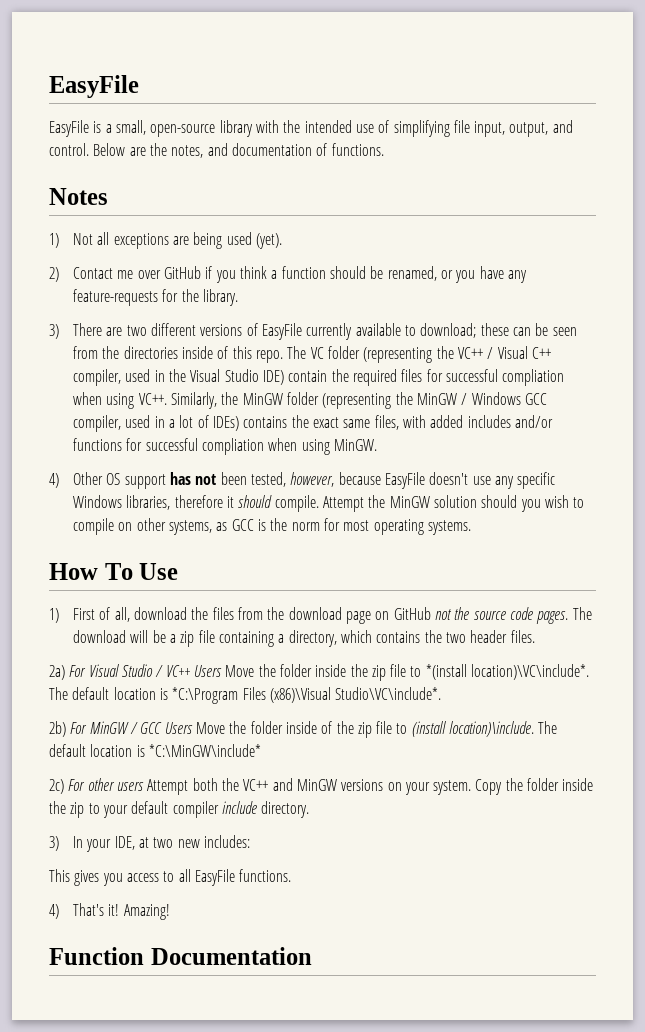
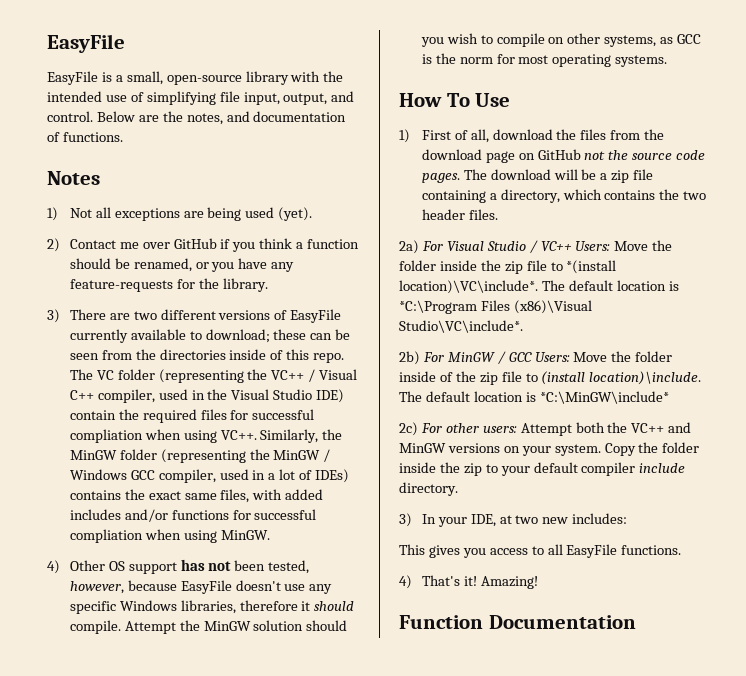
- 2a) For Visual Studio / VC++ Users Move the folder inside the zip file to *(install location)\VC\include*.
+ 2a) For Visual Studio / VC++ Users: Move the folder inside the zip file to *(install location)\VC\include*.
- 2b) For MinGW / GCC Users Move the folder inside of the zip file to (install location)\include.
+ 2b) For MinGW / GCC Users: Move the folder inside of the zip file to (install location)\include.
- 2c) For other users Attempt both the VC++ and MinGW versions on your system.
+ 2c) For other users: Attempt both the VC++ and MinGW versions on your system.

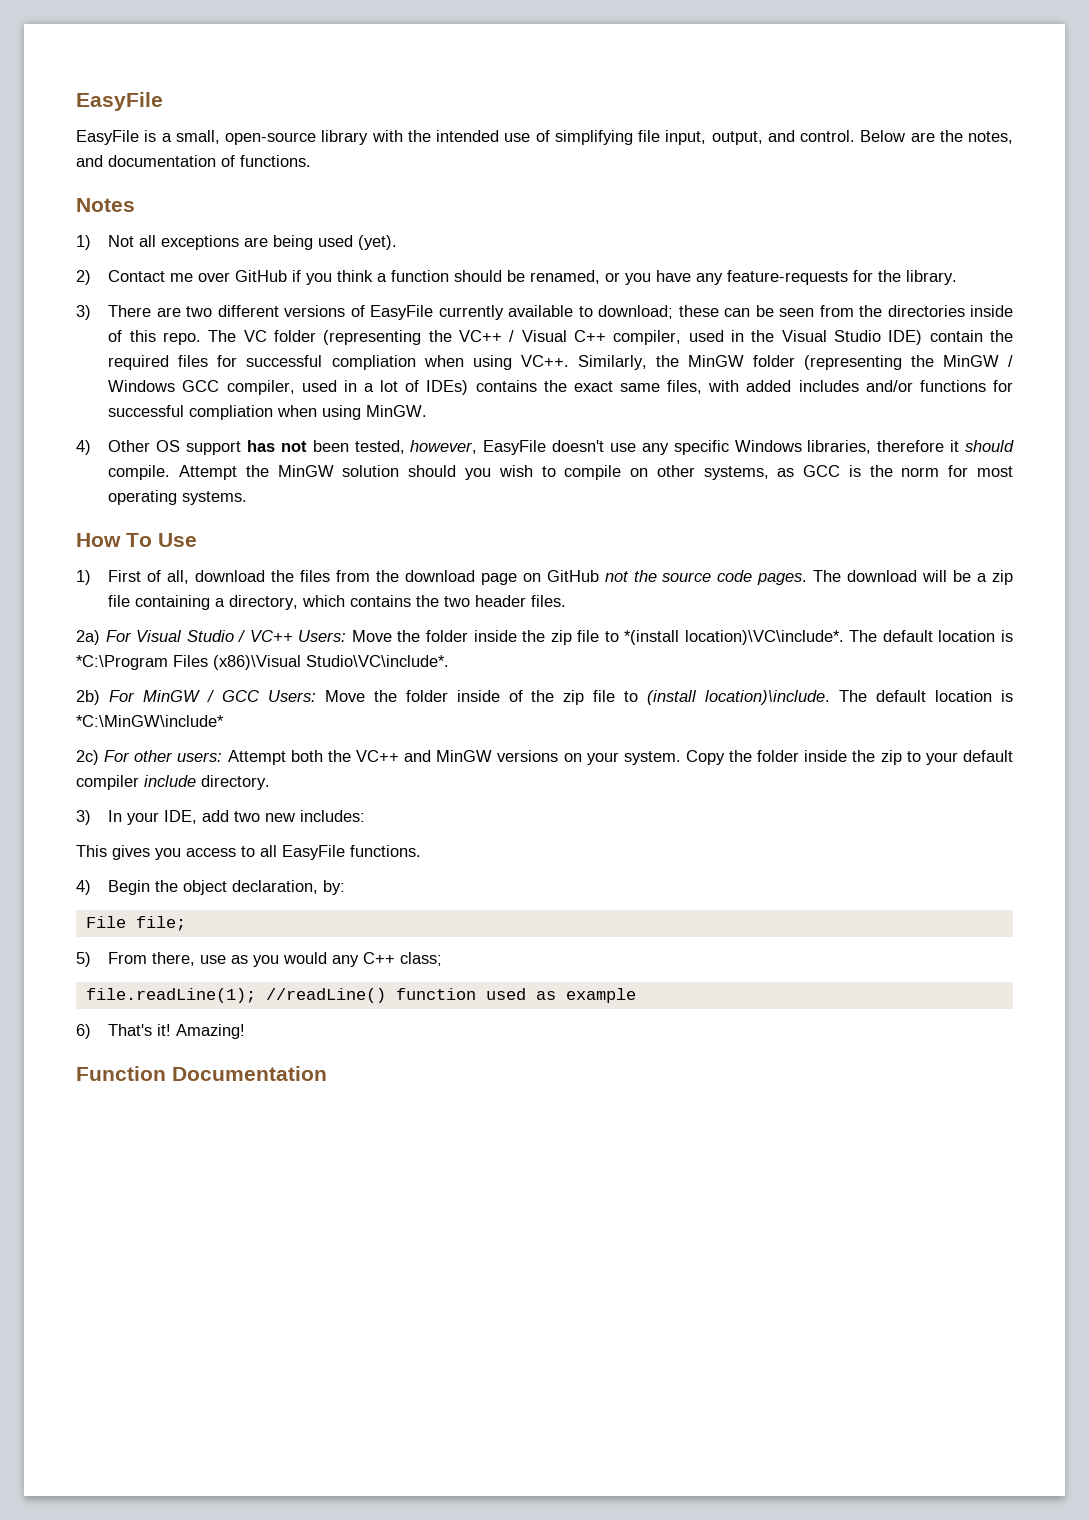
- 4) Other OS support has not been tested, however, because EasyFile doesn't use any specific Windows libraries, therefore it should compile.
+ 4) Other OS support has not been tested, however, EasyFile doesn't use any specific Windows libraries, therefore it should compile.
- 3) In your IDE, at two new includes:
+ 3) In your IDE, add two new includes:
- 4) That's it!
+ 4) Begin the object declaration, by:
+ File file;
+ 5) From there, use as you would any C++ class;
+ file.readLine(1); //readLine() function used as example
+ 6) That's it!

